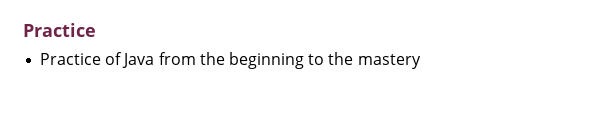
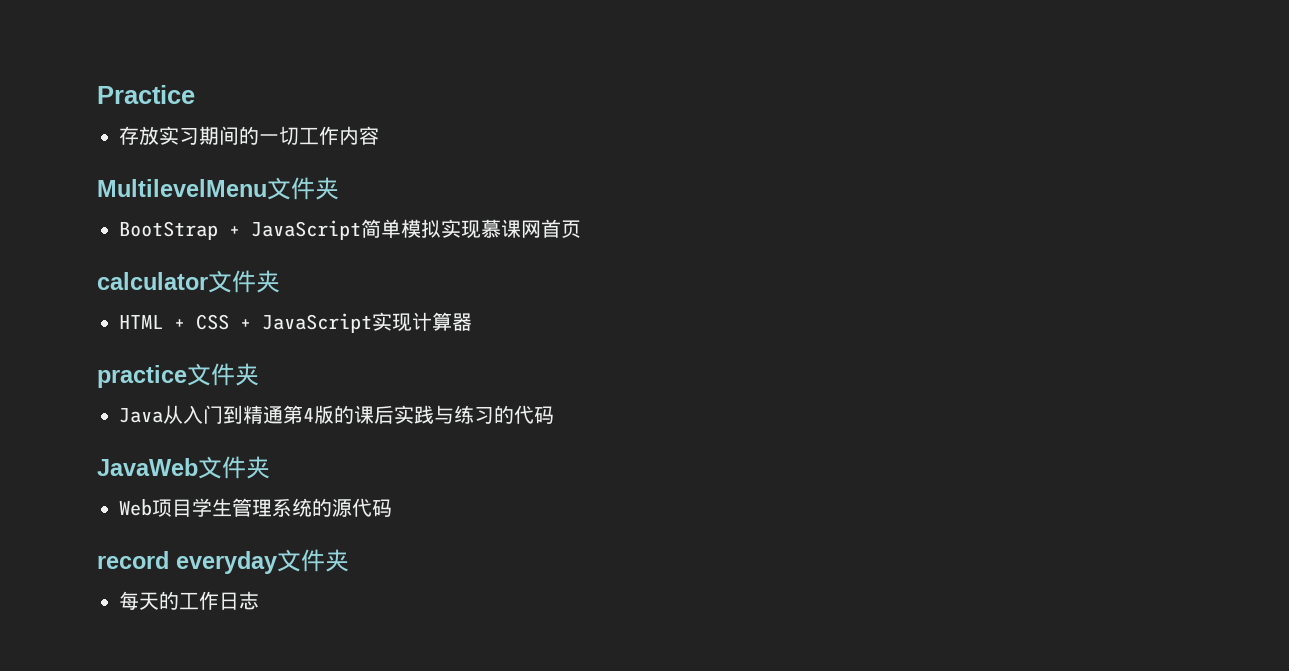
- Practice of Java from the beginning to the mastery
+ 存放实习期间的一切工作内容
+ MultilevelMenu文件夹
+ BootStrap + JavaScript简单模拟实现慕课网首页
+ calculator文件夹
+ HTML + CSS + JavaScript实现计算器
+ practice文件夹
+ Java从入门到精通第4版的课后实践与练习的代码
+ JavaWeb文件夹
+ Web项目学生管理系统的源代码
+ record everyday文件夹
+ 每天的工作日志

